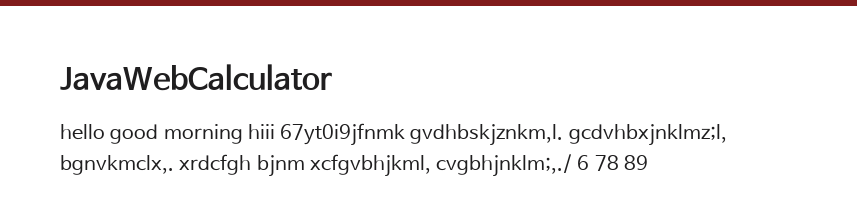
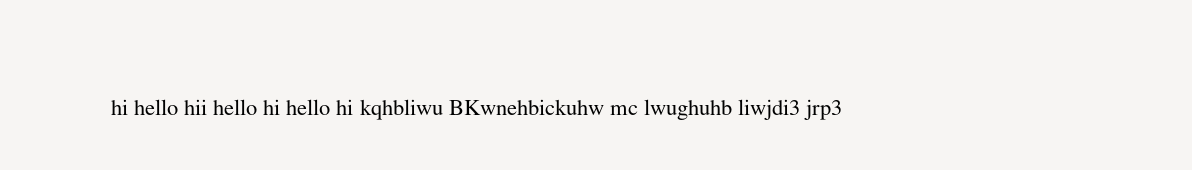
- JavaWebCalculator
- hello good morning hiii 67yt0i9jfnmk gvdhbskjznkm,l. gcdvhbxjnklmz;l, bgnvkmclx,. xrdcfgh bjnm xcfgvbhjkml, cvgbhjnklm;,./ 6 78 89
+ hi hello hii hello hi hello hi kqhbliwu BKwnehbickuhw mc lwughuhb liwjdi3 jrp3

